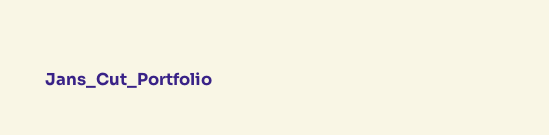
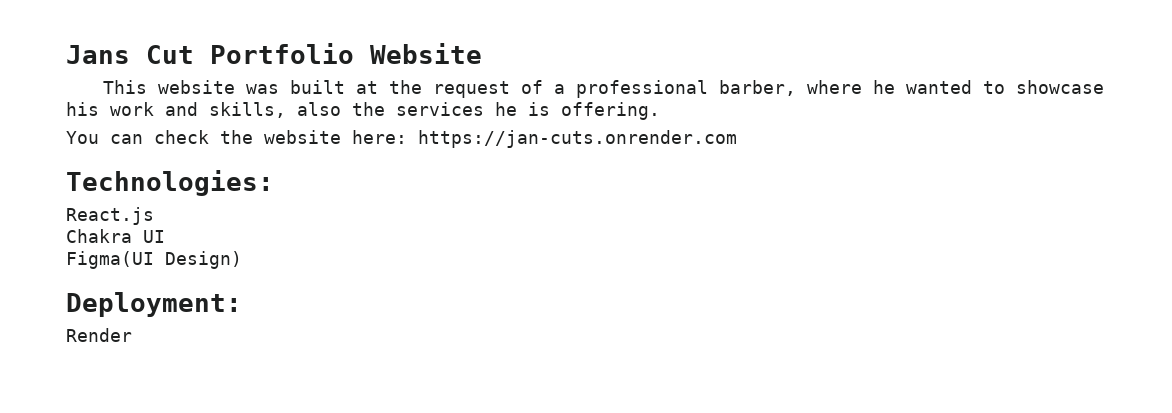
- Jans_Cut_Portfolio
+ Jans Cut Portfolio Website
+ This website was built at the request of a professional barber, where he wanted to showcase his work and skills, also the services he is offering.
+ You can check the website here: https://jan-cuts.onrender.com
+ Technologies:
+ React.js
+ Chakra UI
+ Figma(UI Design)
+ Deployment:
+ Render

